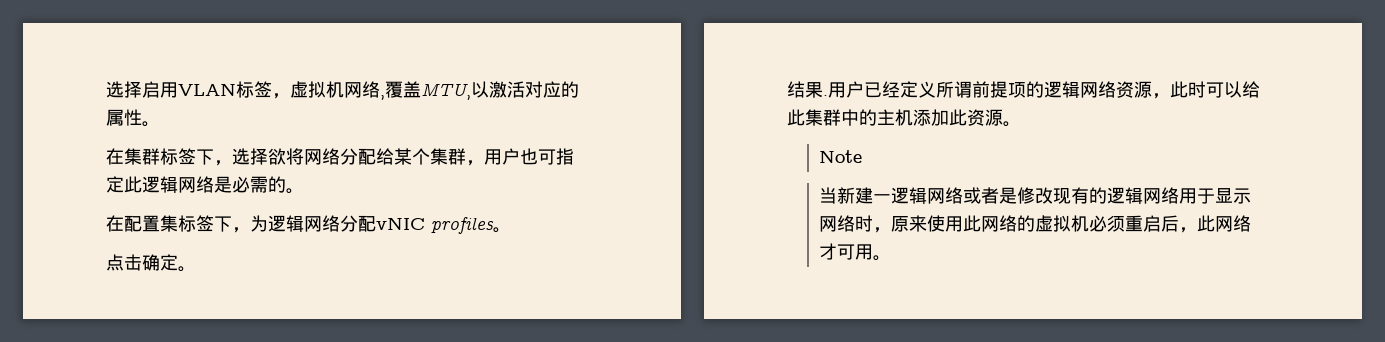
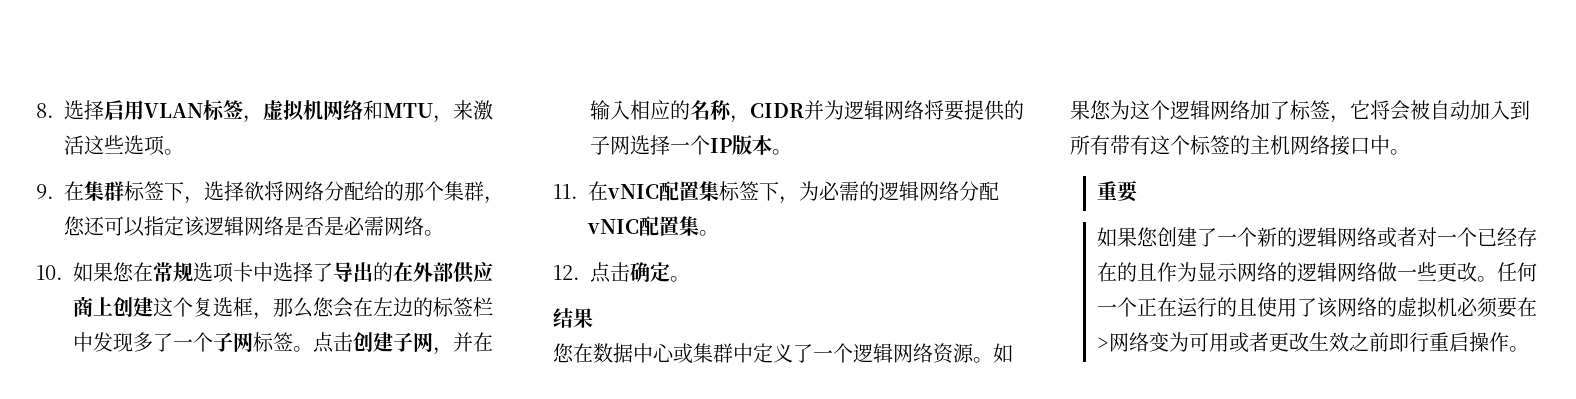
- 选择启用VLAN标签，虚拟机网络,覆盖MTU,以激活对应的属性。
- 在集群标签下，选择欲将网络分配给某个集群，用户也可指定此逻辑网络是必需的。
- 在配置集标签下，为逻辑网络分配vNIC profiles。
- 点击确定。
+ 8.选择启用VLAN标签，虚拟机网络和MTU，来激活这些选项。
+ 9.在集群标签下，选择欲将网络分配给的那个集群，您还可以指定该逻辑网络是否是必需网络。
+ 10.如果您在常规选项卡中选择了导出的在外部供应商上创建这个复选框，那么您会在左边的标签栏中发现多了一个子网标签。点击创建子网，并在输入相应的名称，CIDR并为逻辑网络将要提供的子网选择一个IP版本。
+ 11.在vNIC配置集标签下，为必需的逻辑网络分配vNIC配置集。
+ 12.点击确定。
- 结果.用户已经定义所谓前提项的逻辑网络资源，此时可以给此集群中的主机添加此资源。
- Note
- 当新建一逻辑网络或者是修改现有的逻辑网络用于显示网络时，原来使用此网络的虚拟机必须重启后，此网络才可用。
+ 结果
+ 您在数据中心或集群中定义了一个逻辑网络资源。如果您为这个逻辑网络加了标签，它将会被自动加入到所有带有这个标签的主机网络接口中。
+ 重要
+ 如果您创建了一个新的逻辑网络或者对一个已经存在的且作为显示网络的逻辑网络做一些更改。任何一个正在运行的且使用了该网络的虚拟机必须要在>网络变为可用或者更改生效之前即行重启操作。

